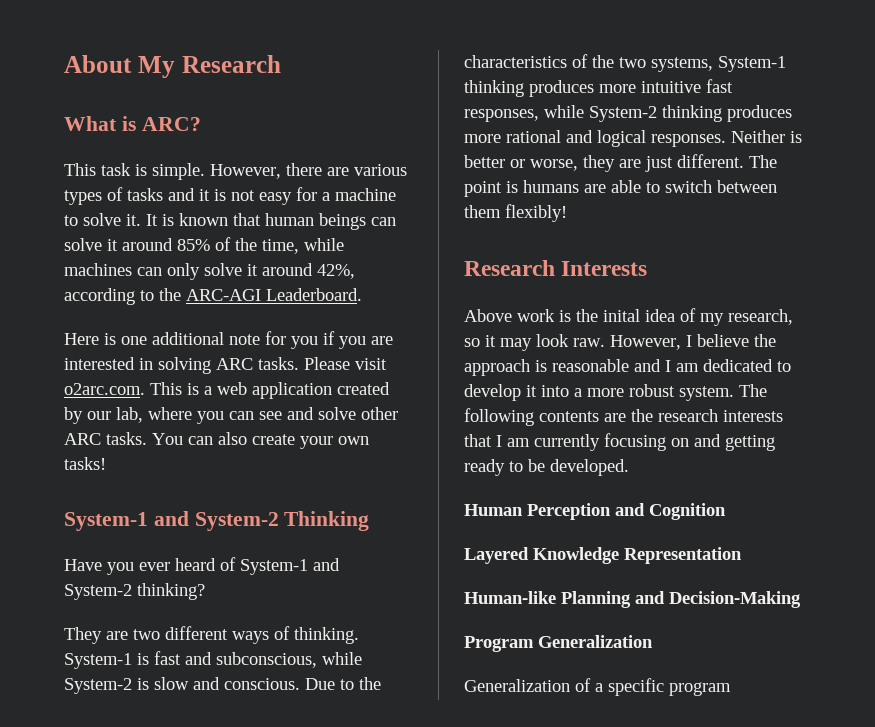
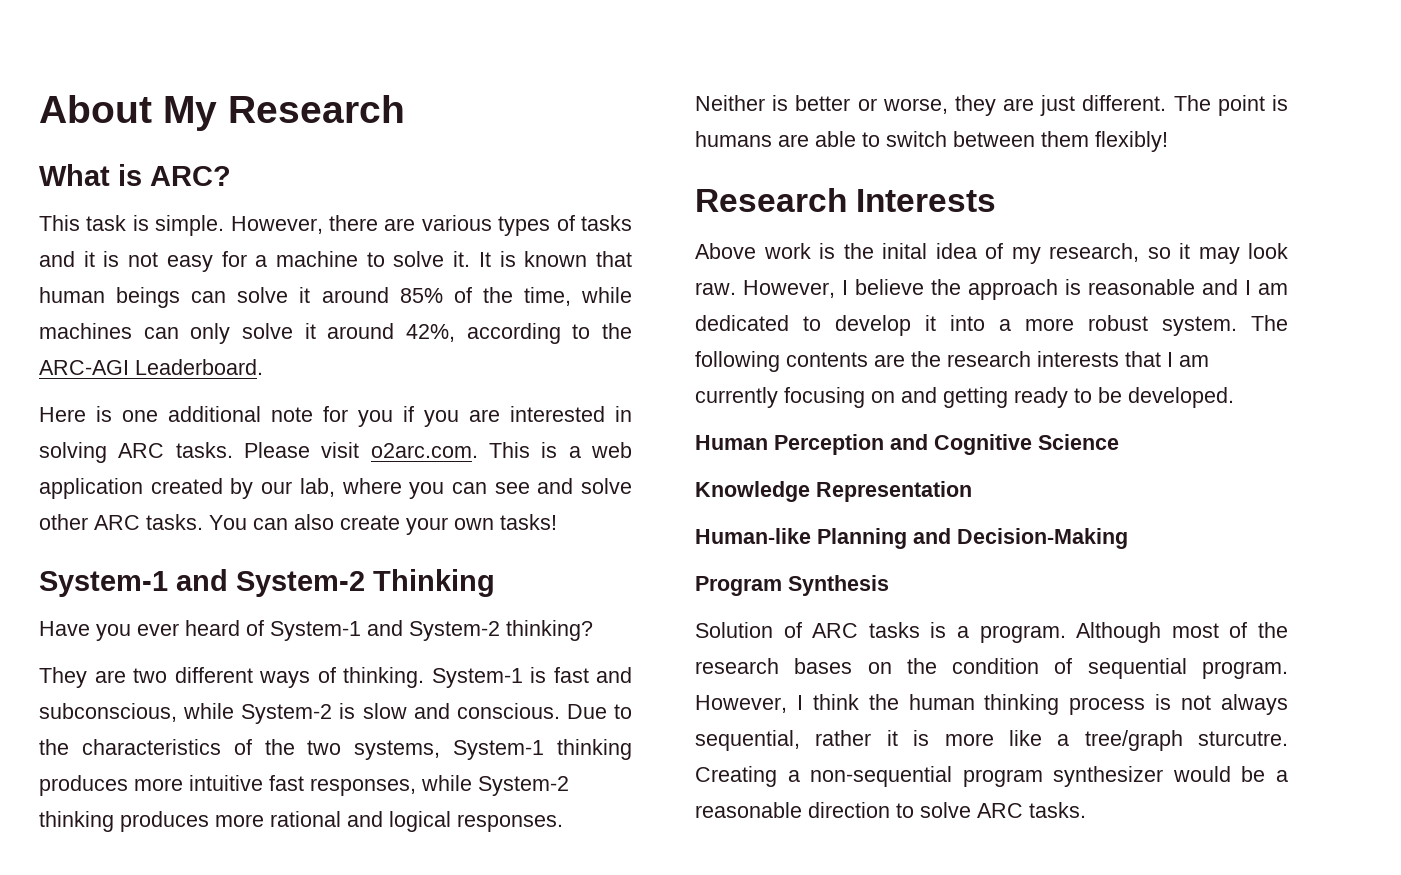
- Human Perception and Cognition
- Layered Knowledge Representation
+ Human Perception and Cognitive Science
+ Knowledge Representation
- Program Generalization
- Generalization of a specific program
+ Program Synthesis
+ Solution of ARC tasks is a program. Although most of the research bases on the condition of sequential program. However, I think the human thinking process is not always sequential, rather it is more like a tree/graph sturcutre. Creating a non-sequential program synthesizer would be a reasonable direction to solve ARC tasks.

